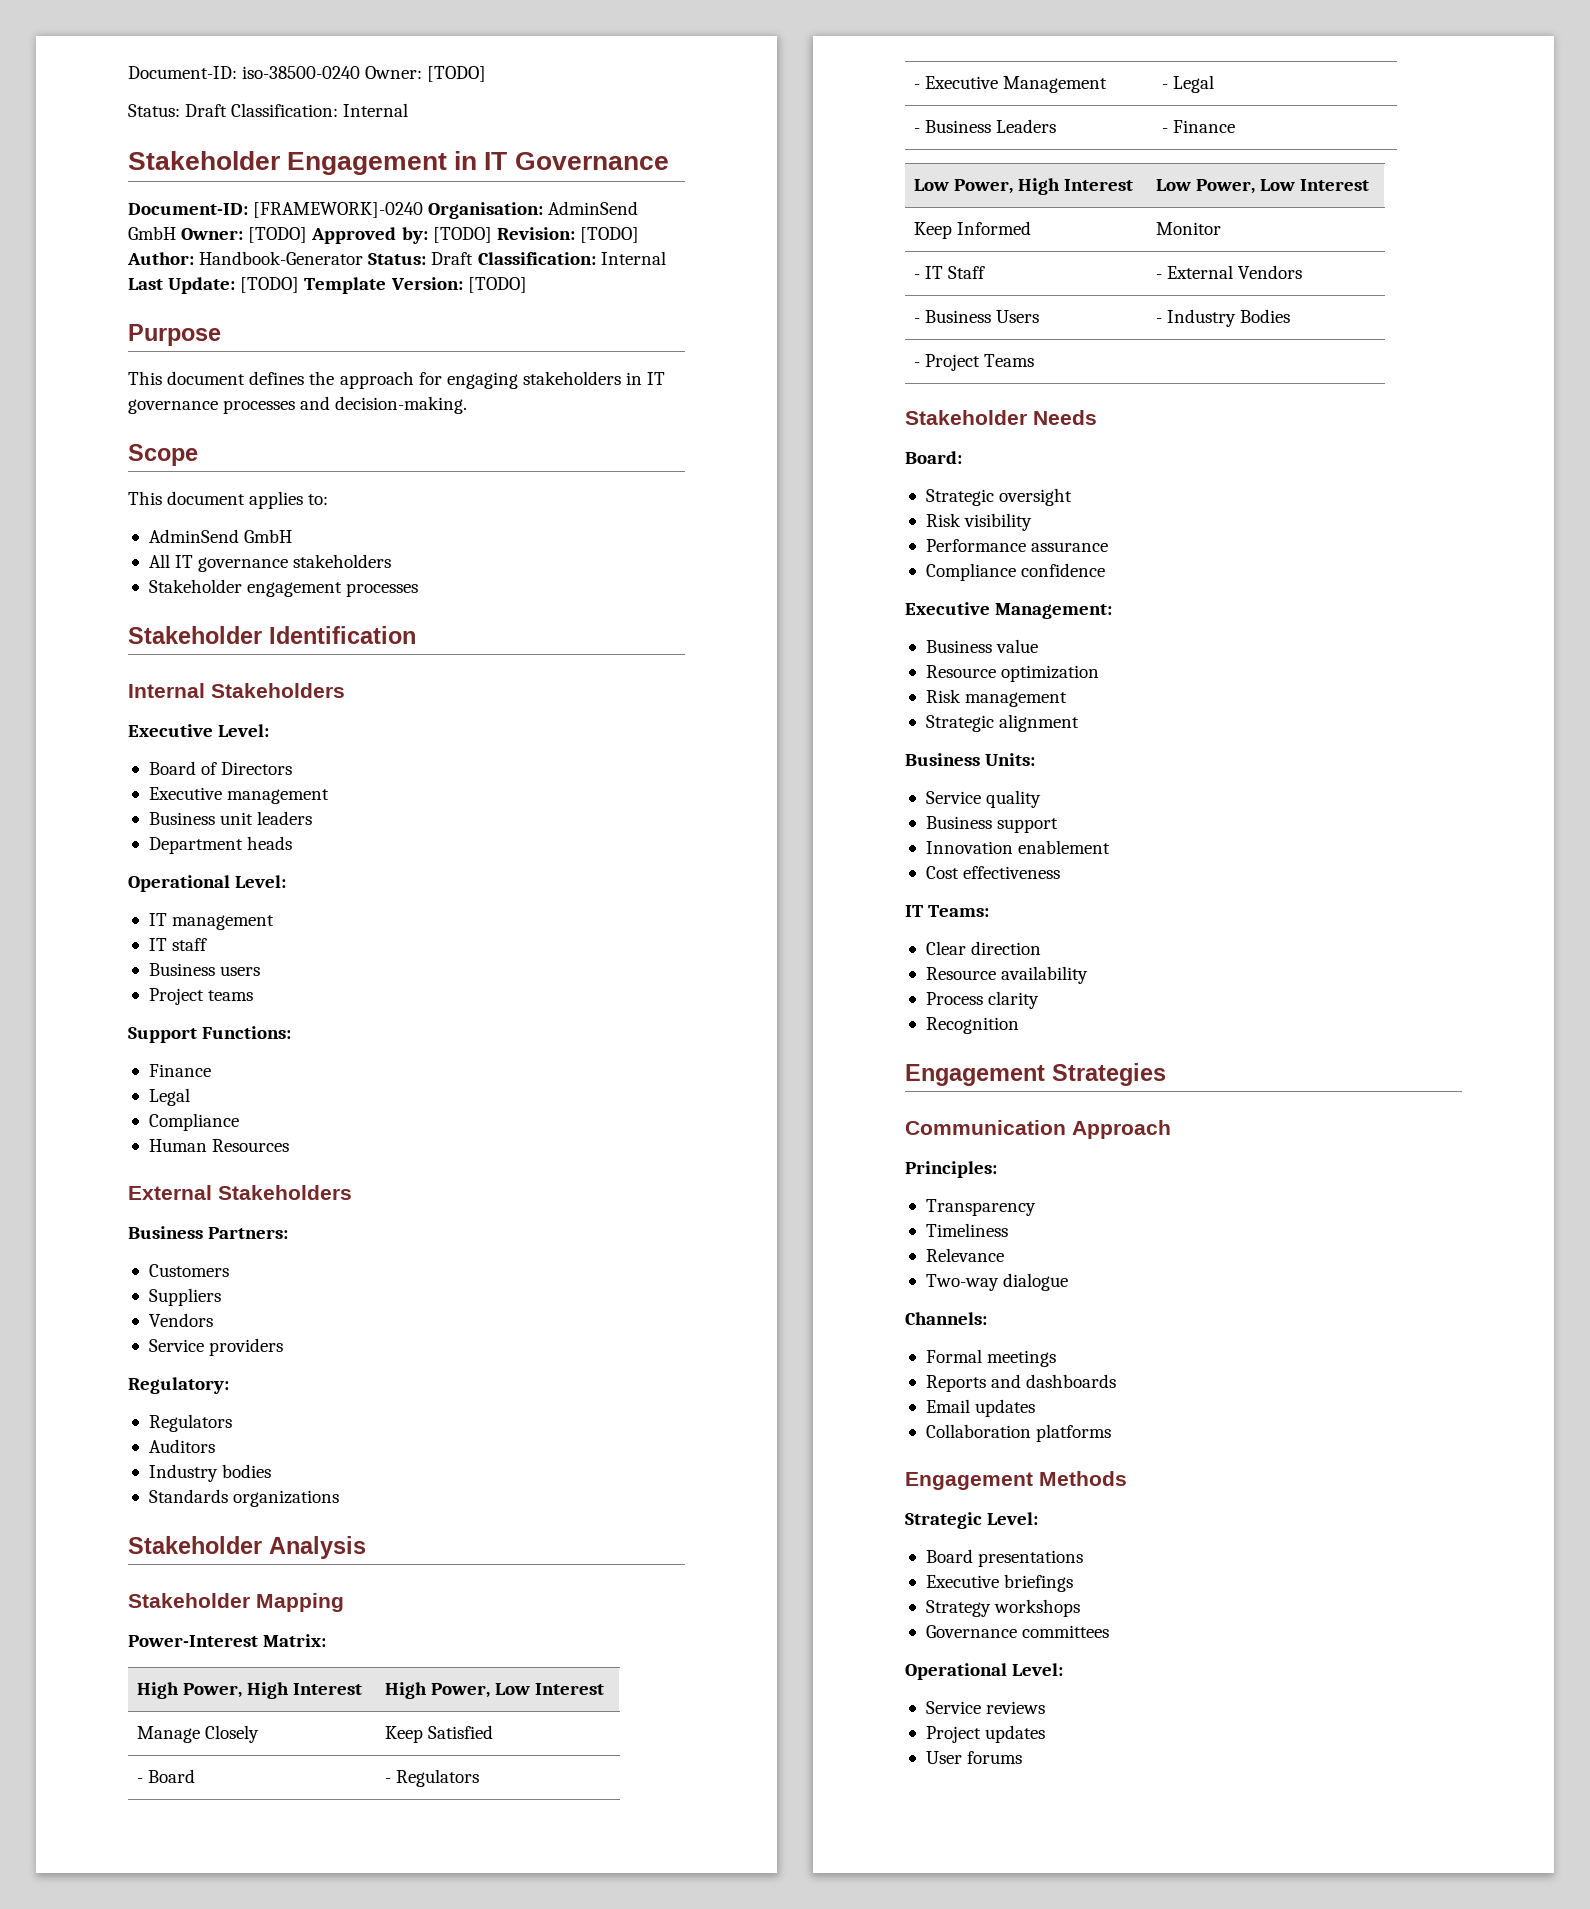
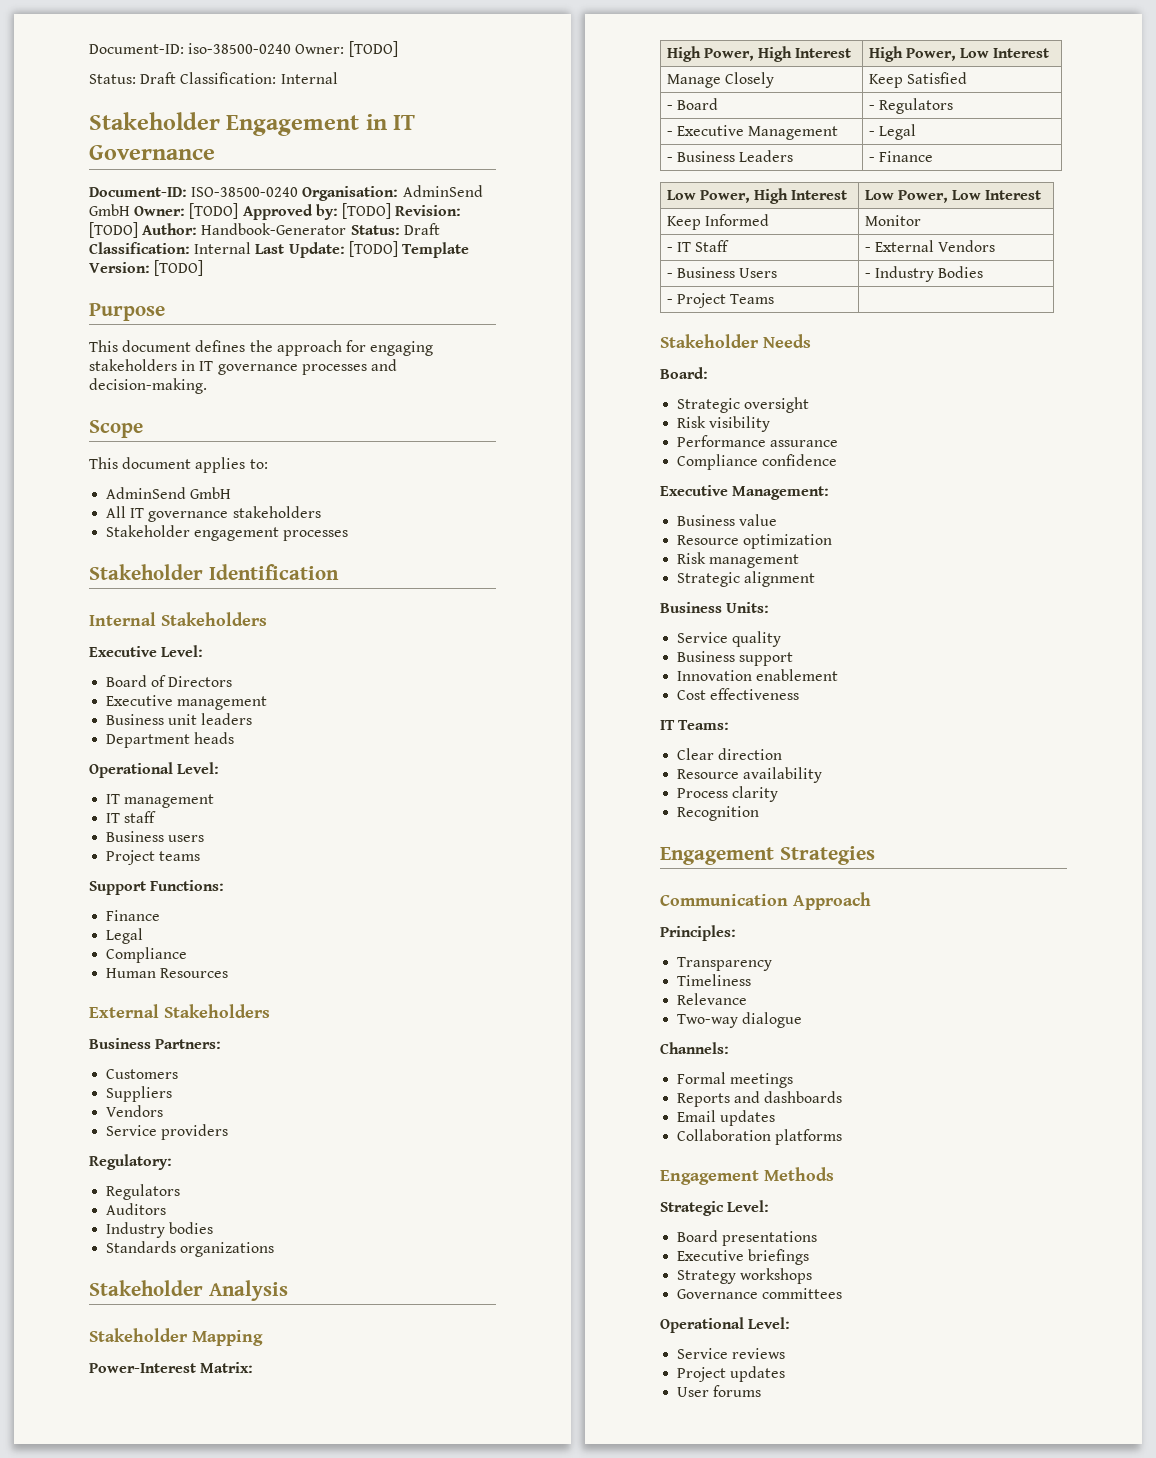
- Document-ID: [FRAMEWORK]-0240 Organisation: AdminSend GmbH Owner: [TODO] Approved by: [TODO] Revision: [TODO] Author: Handbook-Generator Status: Draft Classification: Internal Last Update: [TODO] Template Version: [TODO]
+ Document-ID: ISO-38500-0240 Organisation: AdminSend GmbH Owner: [TODO] Approved by: [TODO] Revision: [TODO] Author: Handbook-Generator Status: Draft Classification: Internal Last Update: [TODO] Template Version: [TODO]

